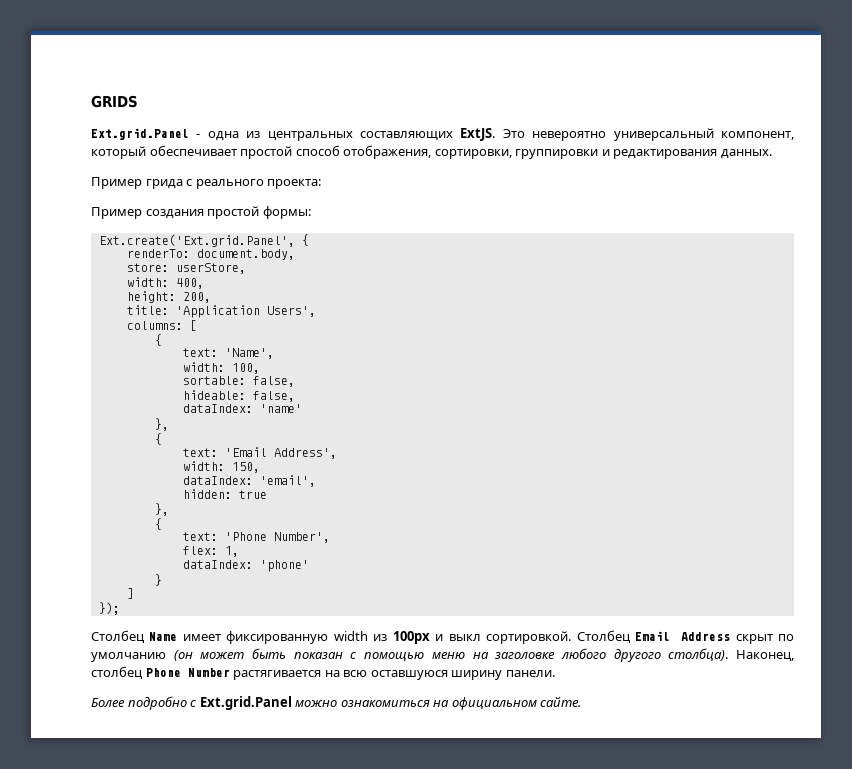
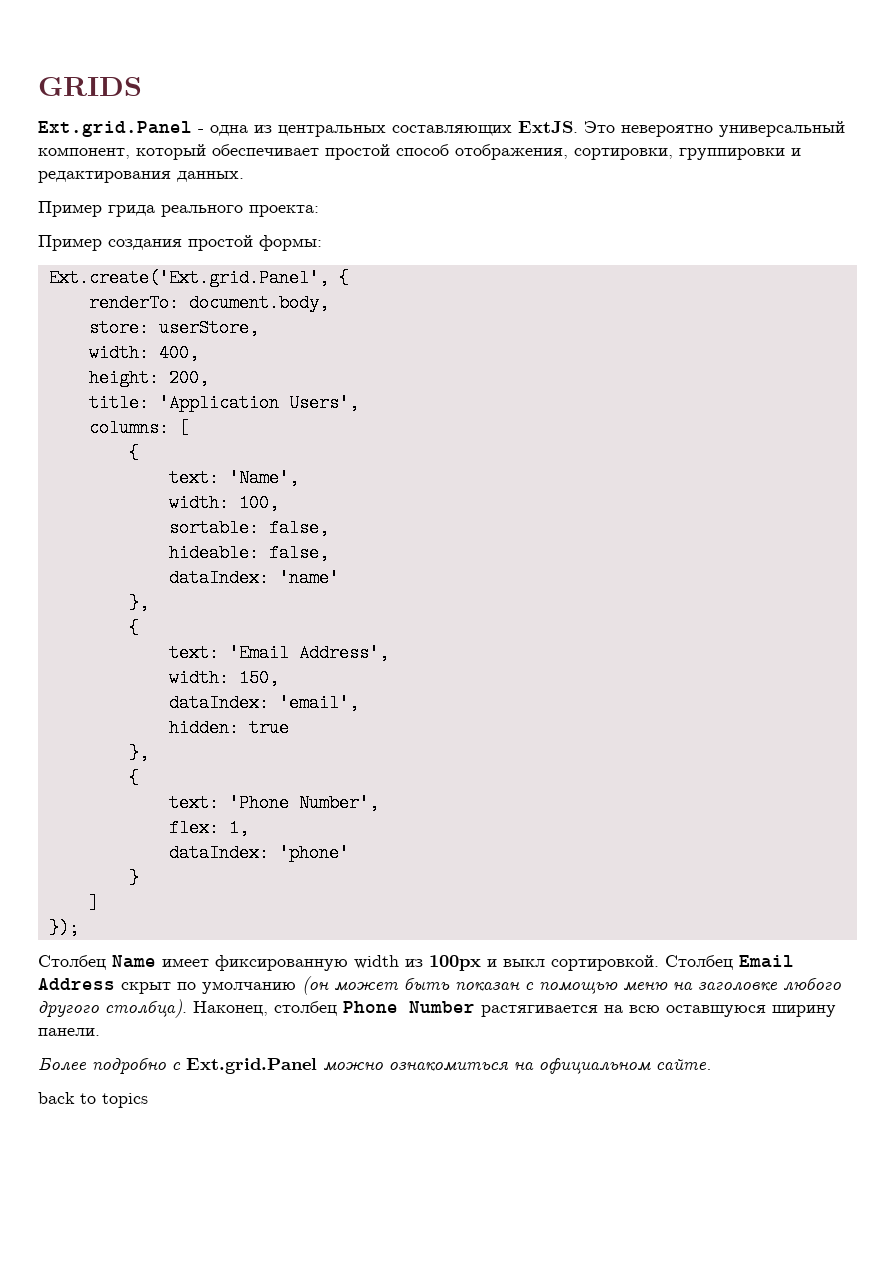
- Пример грида с реального проекта:
+ Пример грида реального проекта:
+ back to topics

